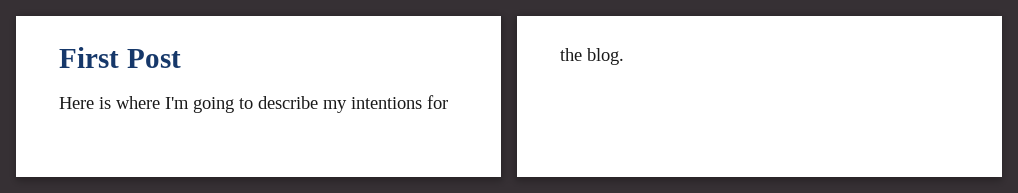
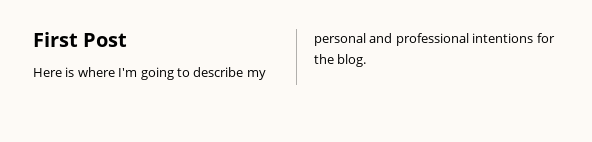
- Here is where I'm going to describe my intentions for the blog.
+ Here is where I'm going to describe my personal and professional intentions for the blog.

